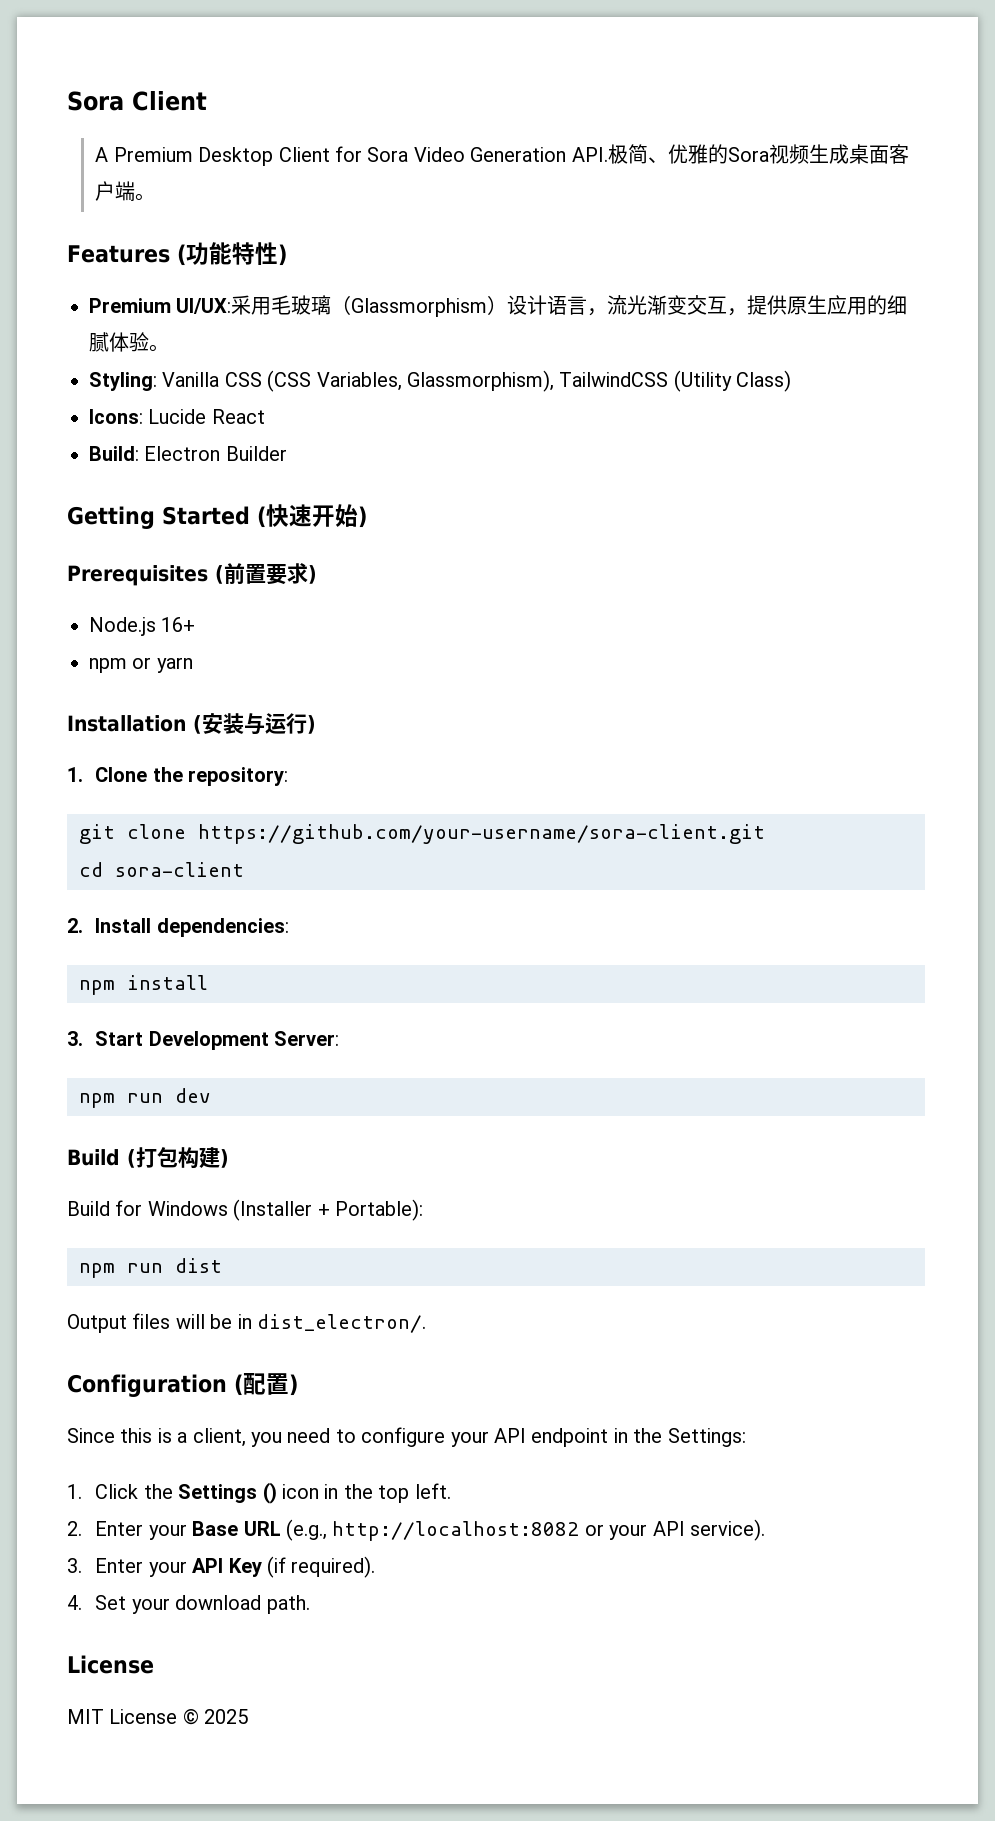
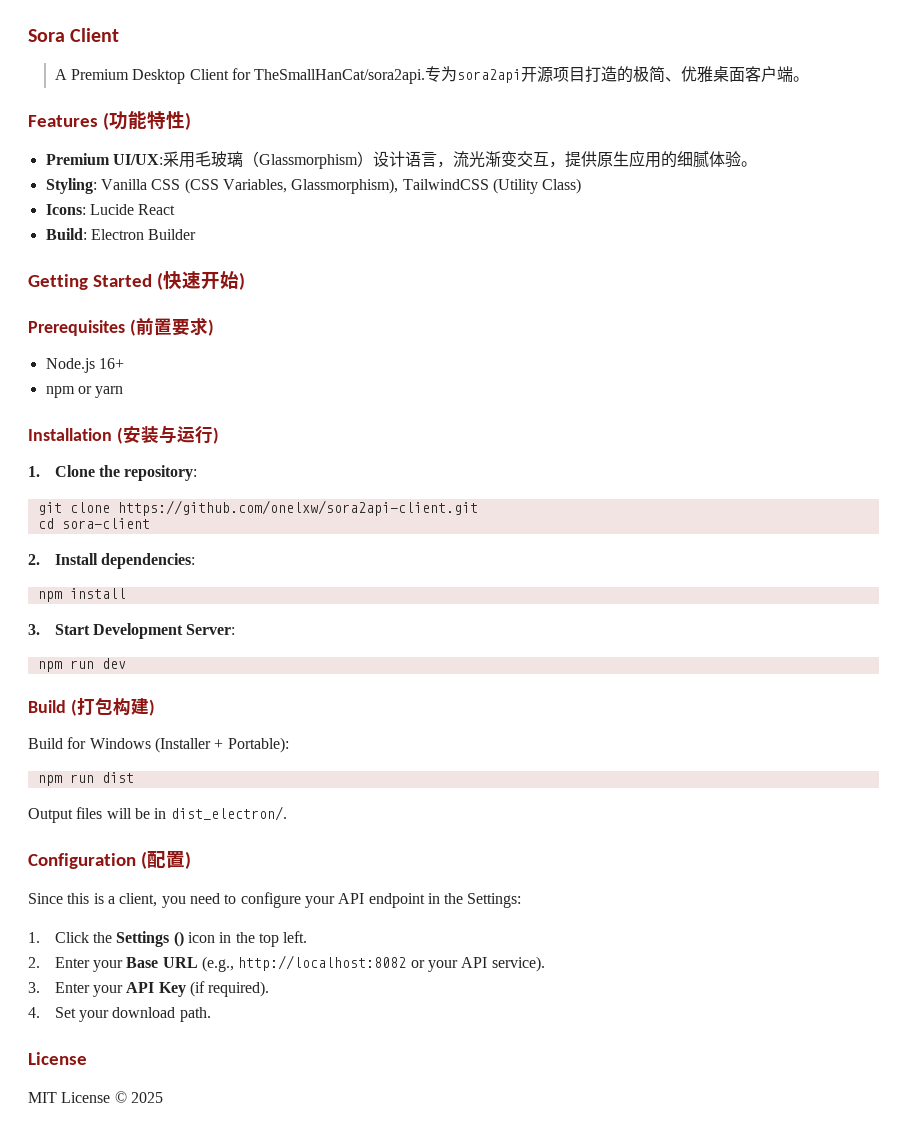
- A Premium Desktop Client for Sora Video Generation API.极简、优雅的Sora视频生成桌面客户端。
+ A Premium Desktop Client for TheSmallHanCat/sora2api.专为sora2api开源项目打造的极简、优雅桌面客户端。
- git clone https://github.com/your-username/sora-client.git
+ git clone https://github.com/onelxw/sora2api-client.git

